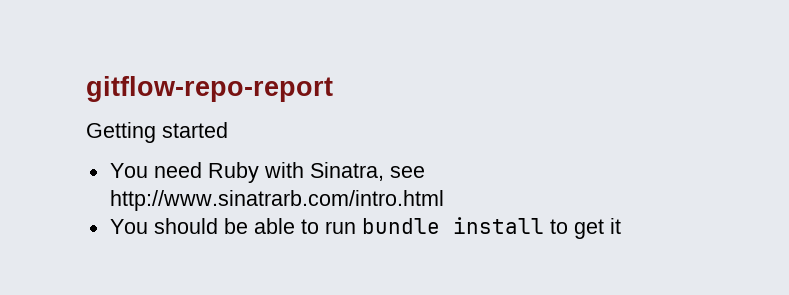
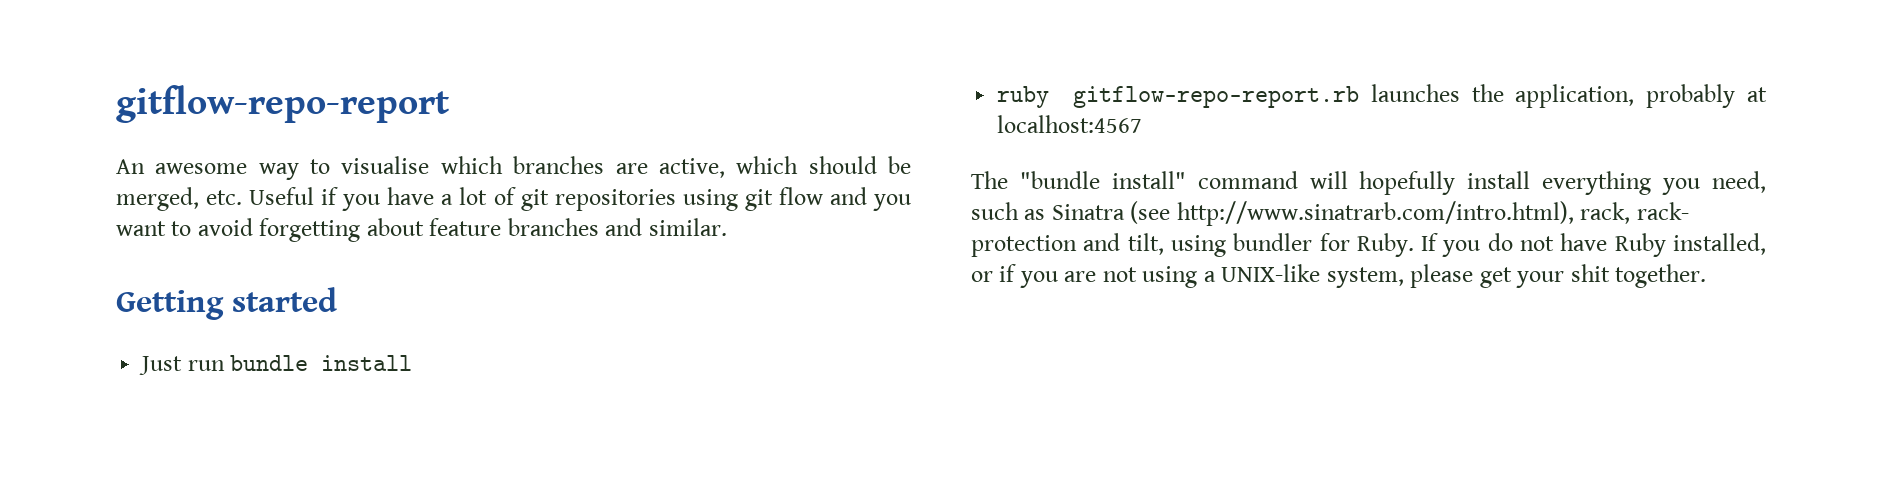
+ An awesome way to visualise which branches are active, which should be merged, etc. Useful if you have a lot of git repositories using git flow and you want to avoid forgetting about feature branches and similar.
  Getting started
- You need Ruby with Sinatra, see http://www.sinatrarb.com/intro.html
- You should be able to run bundle install to get it
+ Just run bundle install
+ ruby gitflow-repo-report.rb launches the application, probably at localhost:4567
+ The "bundle install" command will hopefully install everything you need, such as Sinatra (see http://www.sinatrarb.com/intro.html), rack, rack- protection and tilt, using bundler for Ruby. If you do not have Ruby installed, or if you are not using a UNIX-like system, please get your shit together.

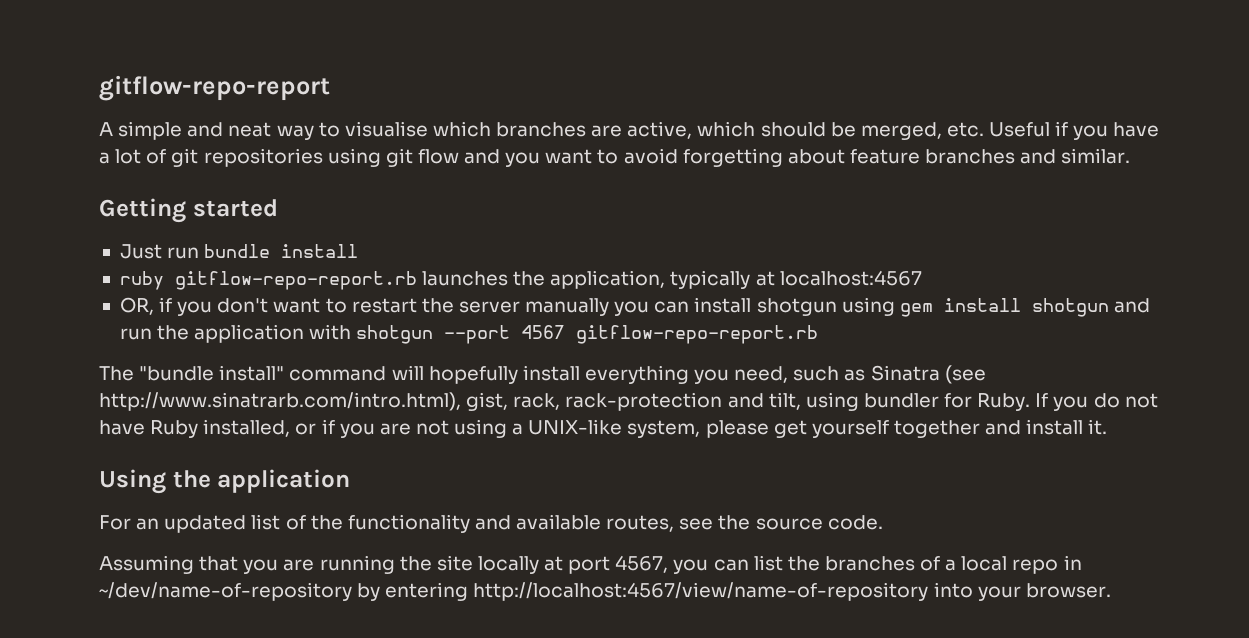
- An awesome way to visualise which branches are active, which should be merged, etc. Useful if you have a lot of git repositories using git flow and you want to avoid forgetting about feature branches and similar.
+ A simple and neat way to visualise which branches are active, which should be merged, etc. Useful if you have a lot of git repositories using git flow and you want to avoid forgetting about feature branches and similar.
- ruby gitflow-repo-report.rb launches the application, probably at localhost:4567
+ ruby gitflow-repo-report.rb launches the application, typically at localhost:4567
+ OR, if you don't want to restart the server manually you can install shotgun using gem install shotgun and run the application with shotgun --port 4567 gitflow-repo-report.rb
- The "bundle install" command will hopefully install everything you need, such as Sinatra (see http://www.sinatrarb.com/intro.html), rack, rack- protection and tilt, using bundler for Ruby.
+ The "bundle install" command will hopefully install everything you need, such as Sinatra (see http://www.sinatrarb.com/intro.html), gist, rack, rack-protection and tilt, using bundler for Ruby.
- If you do not have Ruby installed, or if you are not using a UNIX-like system, please get your shit together.
+ If you do not have Ruby installed, or if you are not using a UNIX-like system, please get yourself together and install it.
+ Using the application
+ For an updated list of the functionality and available routes, see the source code.
+ Assuming that you are running the site locally at port 4567, you can list the branches of a local repo in ~/dev/name-of-repository by entering http://localhost:4567/view/name-of-repository into your browser.

